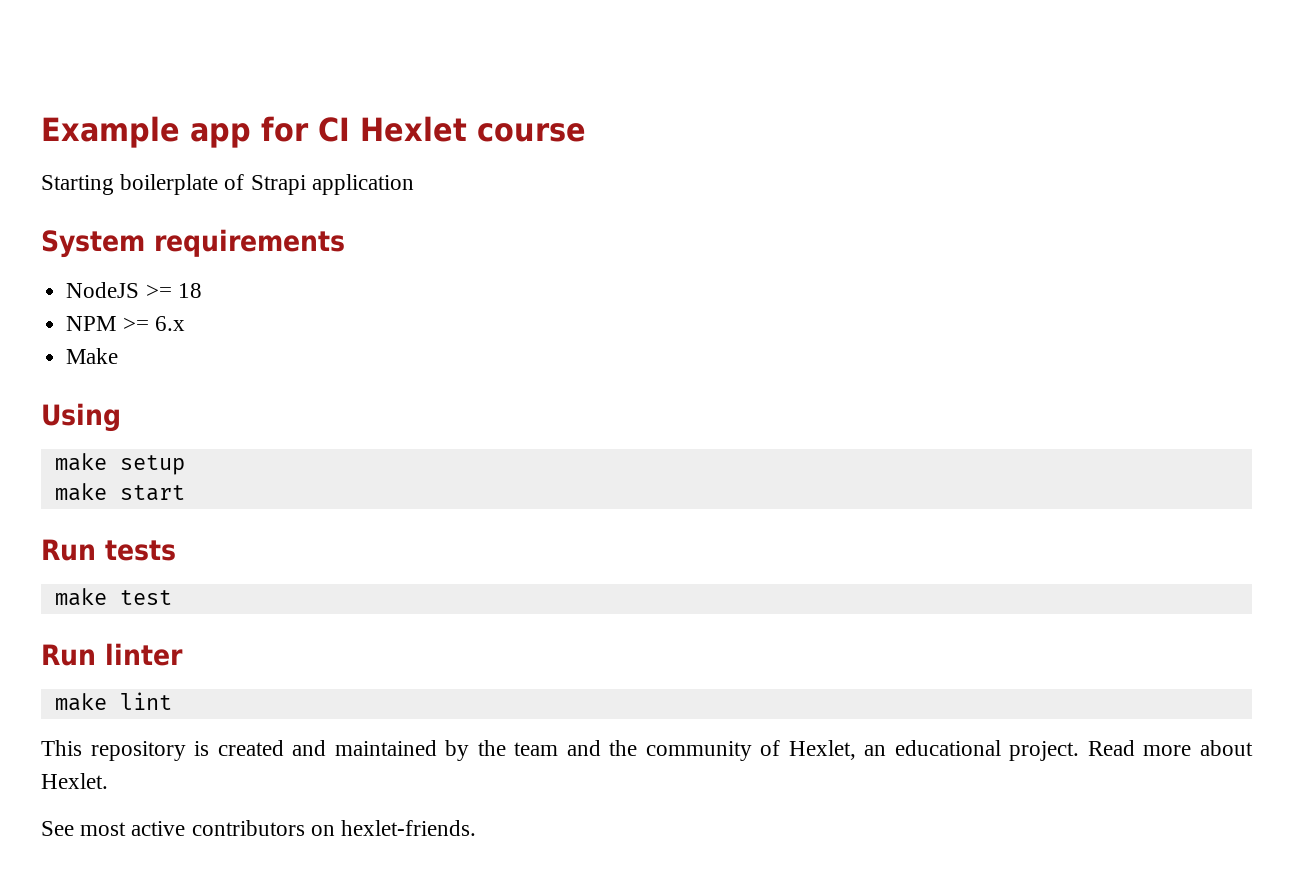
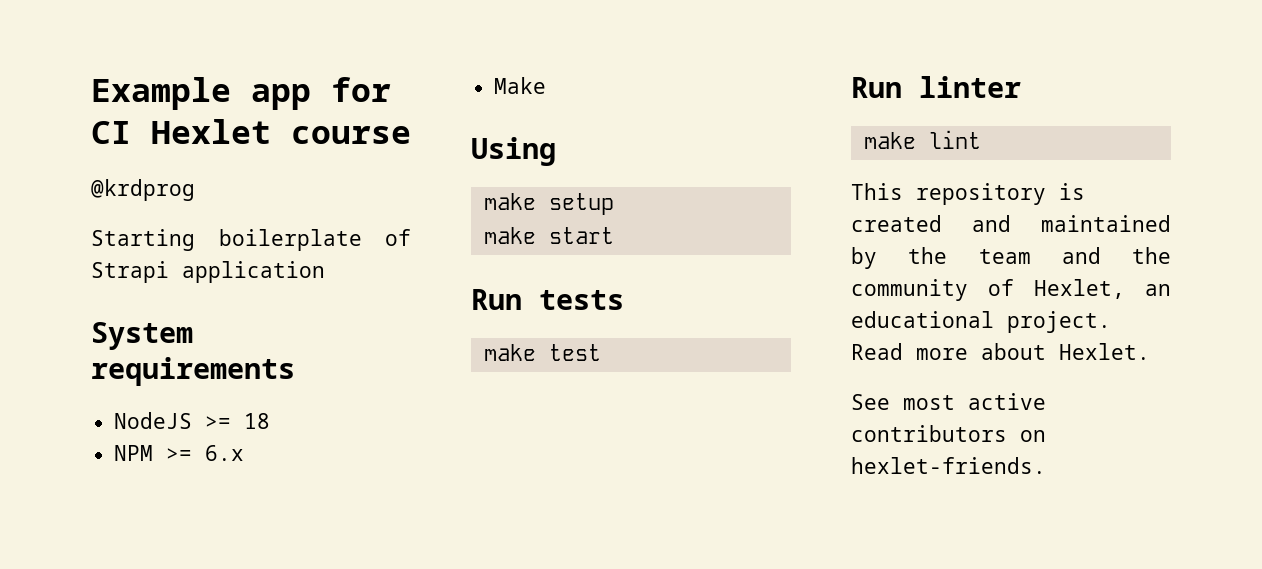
+ @krdprog

